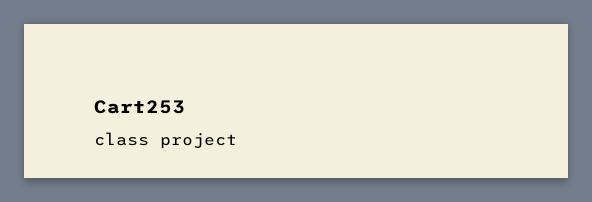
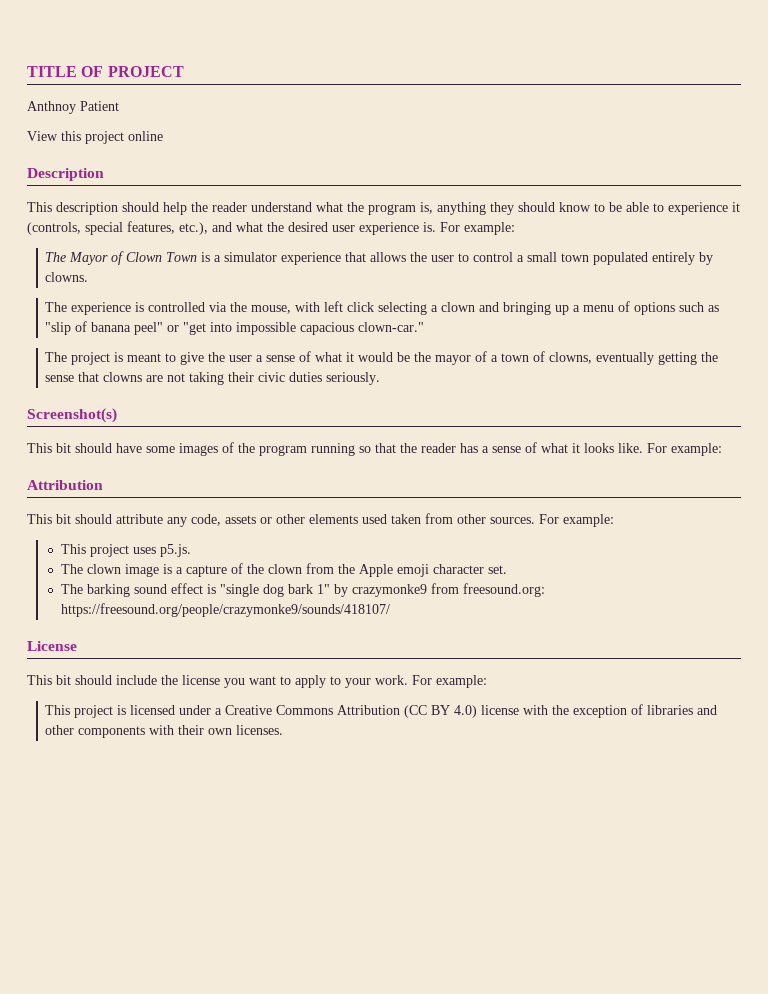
- Cart253
- class project
+ TITLE OF PROJECT
+ Anthnoy Patient
+ View this project online
+ Description
+ This description should help the reader understand what the program is, anything they should know to be able to experience it (controls, special features, etc.), and what the desired user experience is. For example:
+ The Mayor of Clown Town is a simulator experience that allows the user to control a small town populated entirely by clowns.
+ The experience is controlled via the mouse, with left click selecting a clown and bringing up a menu of options such as "slip of banana peel" or "get into impossible capacious clown-car."
+ The project is meant to give the user a sense of what it would be the mayor of a town of clowns, eventually getting the sense that clowns are not taking their civic duties seriously.
+ Screenshot(s)
+ This bit should have some images of the program running so that the reader has a sense of what it looks like. For example:
+ Attribution
+ This bit should attribute any code, assets or other elements used taken from other sources. For example:
+ This project uses p5.js.
+ The clown image is a capture of the clown from the Apple emoji character set.
+ The barking sound effect is "single dog bark 1" by crazymonke9 from freesound.org: https://freesound.org/people/crazymonke9/sounds/418107/
+ License
+ This bit should include the license you want to apply to your work. For example:
+ This project is licensed under a Creative Commons Attribution (CC BY 4.0) license with the exception of libraries and other components with their own licenses.

